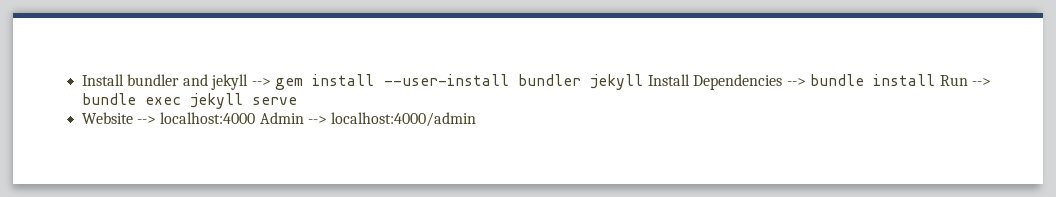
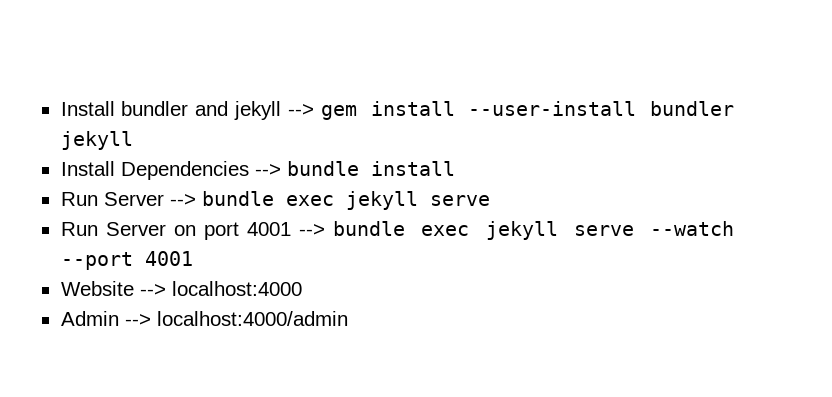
- Install bundler and jekyll --> gem install --user-install bundler jekyll Install Dependencies --> bundle install Run --> bundle exec jekyll serve
+ Install bundler and jekyll --> gem install --user-install bundler jekyll
+ Install Dependencies --> bundle install
+ Run Server --> bundle exec jekyll serve
+ Run Server on port 4001 --> bundle exec jekyll serve --watch --port 4001
- Website --> localhost:4000 Admin --> localhost:4000/admin
+ Website --> localhost:4000
+ Admin --> localhost:4000/admin

